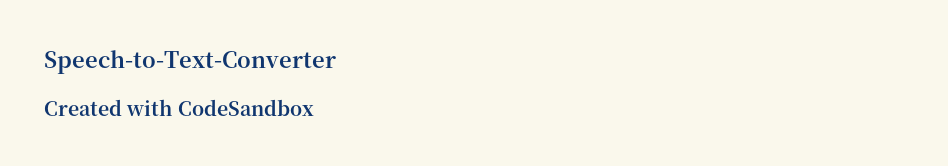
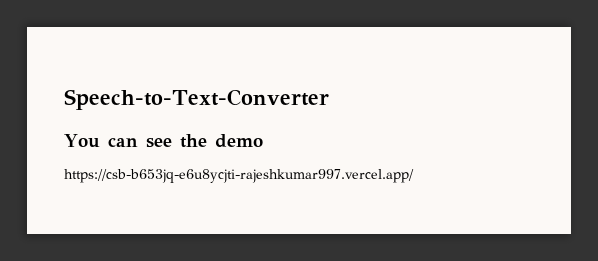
- Created with CodeSandbox
+ You can see the demo
+ https://csb-b653jq-e6u8ycjti-rajeshkumar997.vercel.app/

